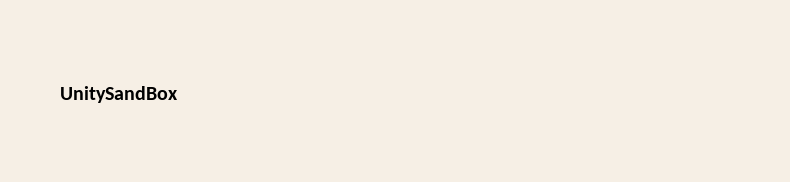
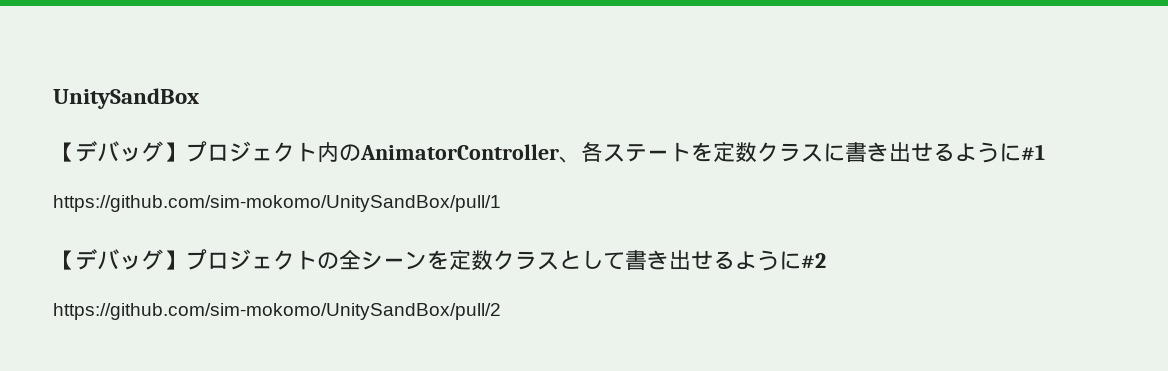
+ 【デバッグ】プロジェクト内のAnimatorController、各ステートを定数クラスに書き出せるように#1
+ https://github.com/sim-mokomo/UnitySandBox/pull/1
+ 【デバッグ】プロジェクトの全シーンを定数クラスとして書き出せるように#2
+ https://github.com/sim-mokomo/UnitySandBox/pull/2

